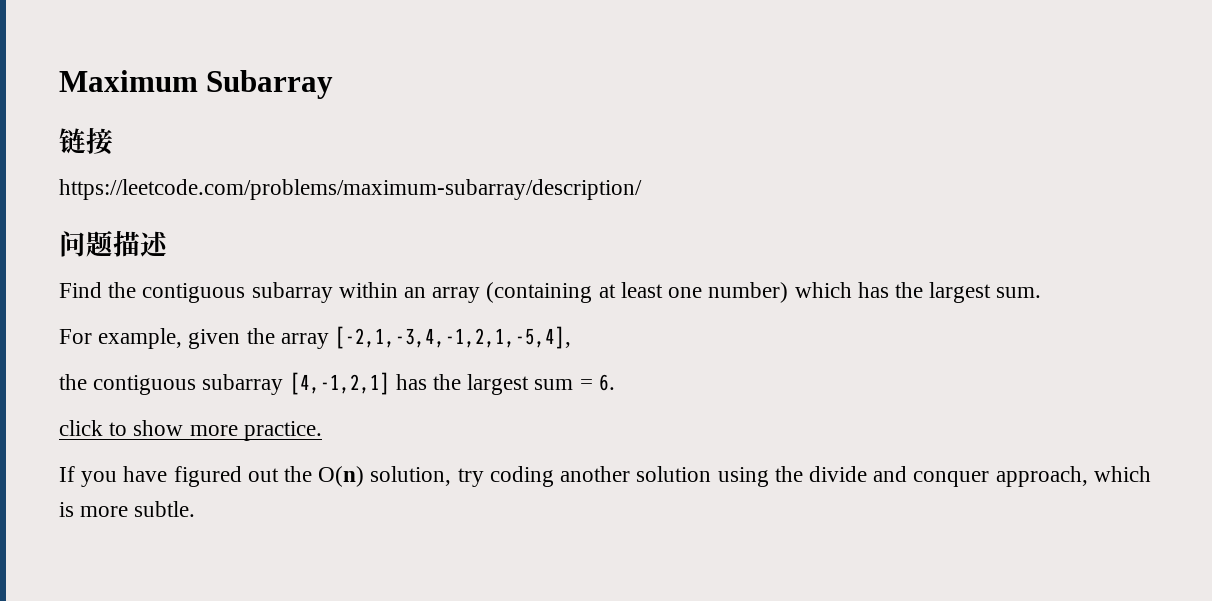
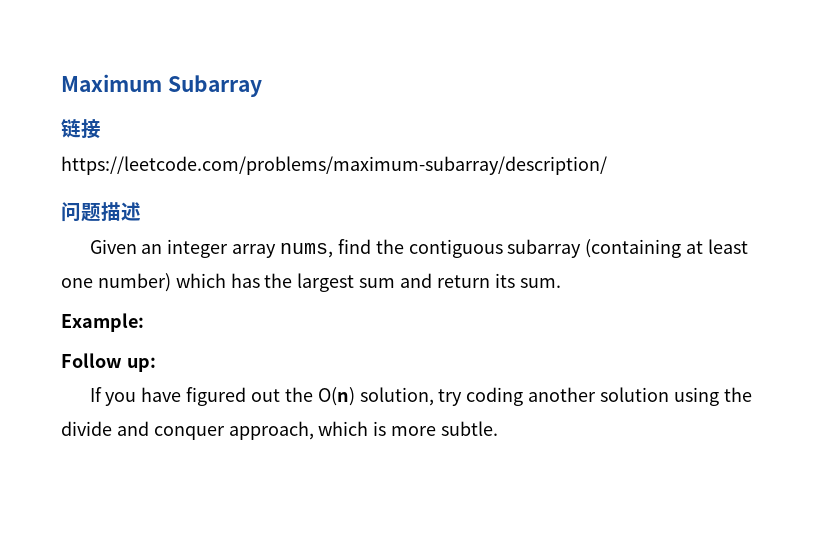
- Find the contiguous subarray within an array (containing at least one number) which has the largest sum.
- For example, given the array [-2,1,-3,4,-1,2,1,-5,4],
- the contiguous subarray [4,-1,2,1] has the largest sum = 6.
- click to show more practice.
+ Given an integer array nums, find the contiguous subarray (containing at least one number) which has the largest sum and return its sum.
+ Example:
+ Follow up:

